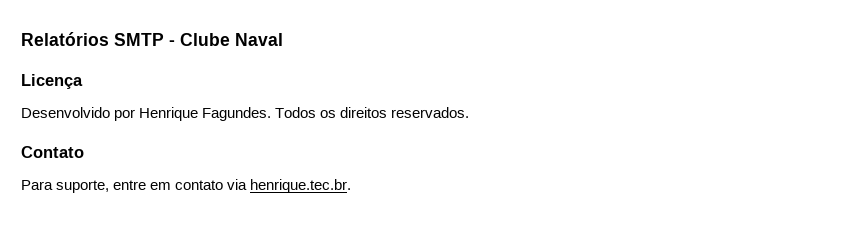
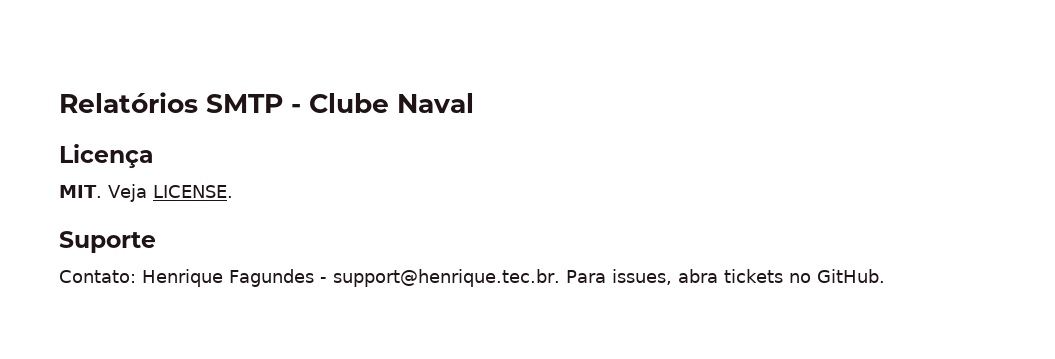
- Desenvolvido por Henrique Fagundes. Todos os direitos reservados.
- Contato
- Para suporte, entre em contato via henrique.tec.br.
+ MIT. Veja LICENSE.
+ Suporte
+ Contato: Henrique Fagundes - support@henrique.tec.br. Para issues, abra tickets no GitHub.

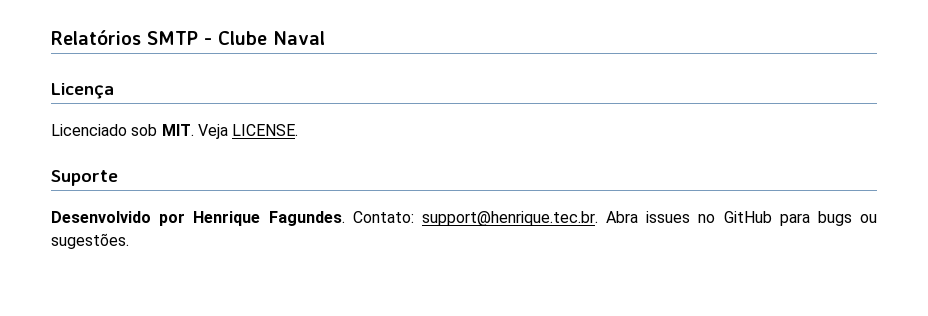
- MIT. Veja LICENSE.
+ Licenciado sob MIT. Veja LICENSE.
- Contato: Henrique Fagundes - support@henrique.tec.br. Para issues, abra tickets no GitHub.
+ Desenvolvido por Henrique Fagundes. Contato: support@henrique.tec.br. Abra issues no GitHub para bugs ou sugestões.

